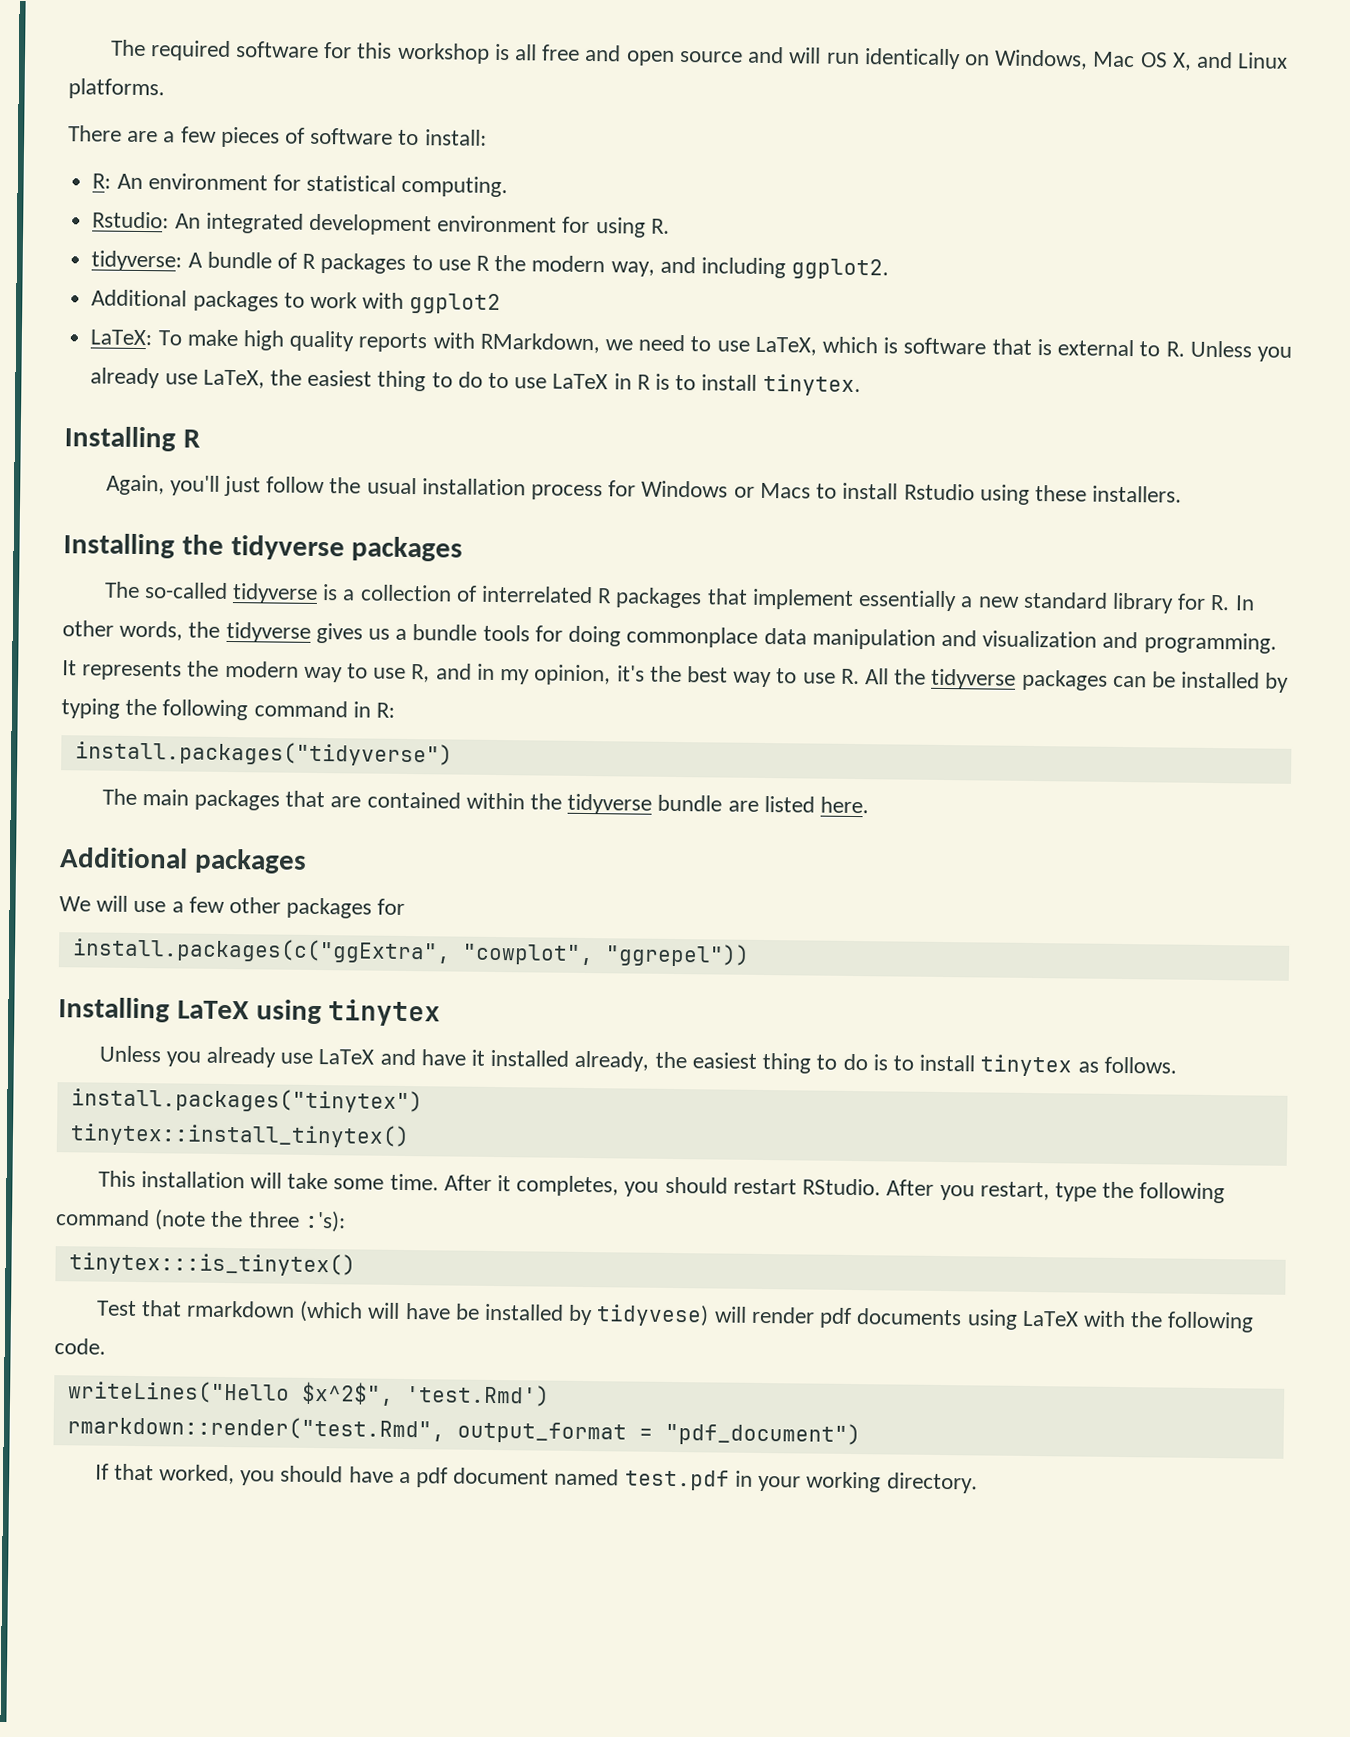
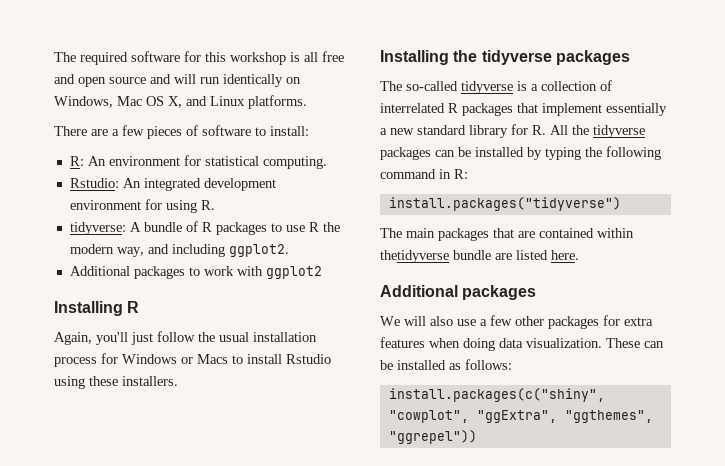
- LaTeX: To make high quality reports with RMarkdown, we need to use LaTeX, which is software that is external to R. Unless you already use LaTeX, the easiest thing to do to use LaTeX in R is to install tinytex.
- The so-called tidyverse is a collection of interrelated R packages that implement essentially a new standard library for R. In other words, the tidyverse gives us a bundle tools for doing commonplace data manipulation and visualization and programming. It represents the modern way to use R, and in my opinion, it's the best way to use R. All the tidyverse packages can be installed by typing the following command in R:
+ The so-called tidyverse is a collection of interrelated R packages that implement essentially a new standard library for R. All the tidyverse packages can be installed by typing the following command in R:
- The main packages that are contained within the tidyverse bundle are listed here.
+ The main packages that are contained within thetidyverse bundle are listed here.
- We will use a few other packages for
- install.packages(c("ggExtra", "cowplot", "ggrepel"))
- Installing LaTeX using tinytex
- Unless you already use LaTeX and have it installed already, the easiest thing to do is to install tinytex as follows.
- install.packages("tinytex")
- tinytex::install_tinytex()
- This installation will take some time. After it completes, you should restart RStudio. After you restart, type the following command (note the three :'s):
- tinytex:::is_tinytex()
- Test that rmarkdown (which will have be installed by tidyvese) will render pdf documents using LaTeX with the following code.
- writeLines("Hello $x^2$", 'test.Rmd')
- rmarkdown::render("test.Rmd", output_format = "pdf_document")
- If that worked, you should have a pdf document named test.pdf in your working directory.
+ We will also use a few other packages for extra features when doing data visualization. These can be installed as follows:
+ install.packages(c("shiny", "cowplot", "ggExtra", "ggthemes", "ggrepel"))

